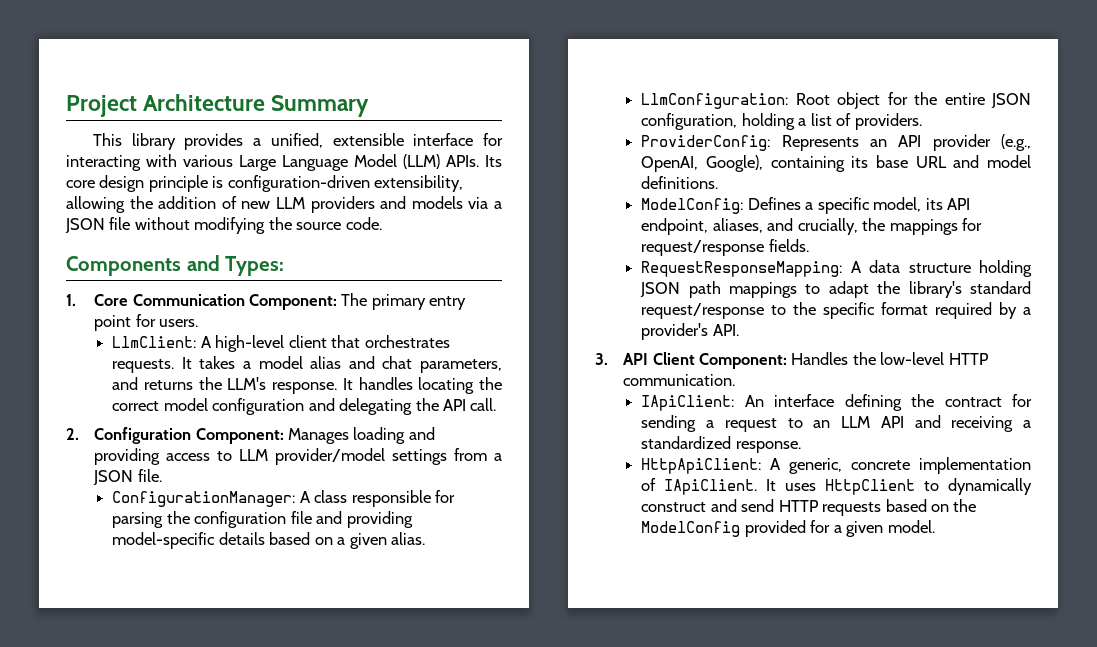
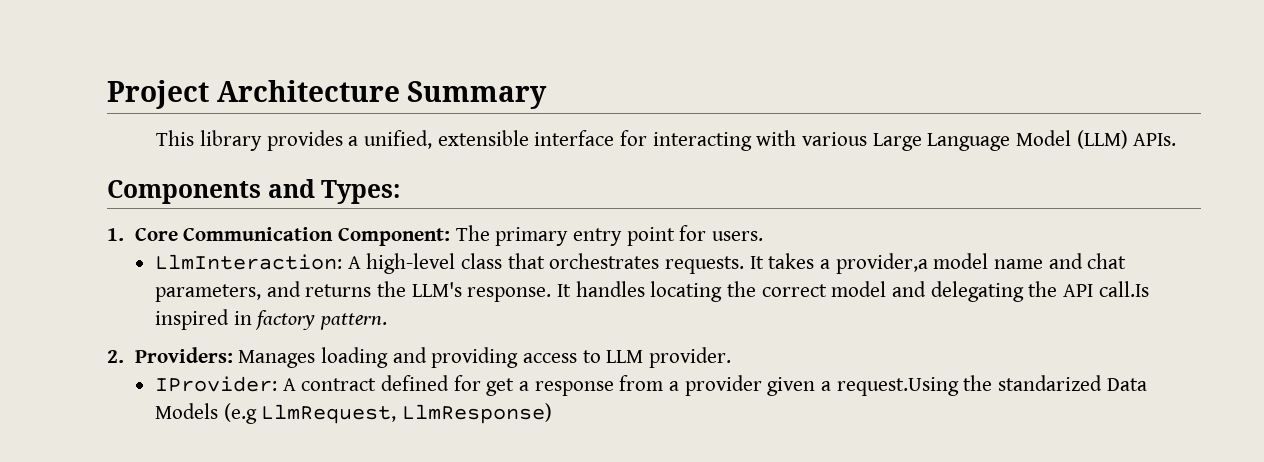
- Its core design principle is configuration-driven extensibility, allowing the addition of new LLM providers and models via a JSON file without modifying the source code.
- LlmClient: A high-level client that orchestrates requests.
+ LlmInteraction: A high-level class that orchestrates requests.
- It takes a model alias and chat parameters, and returns the LLM's response.
+ It takes a provider,a model name and chat parameters, and returns the LLM's response.
- It handles locating the correct model configuration and delegating the API call.
+ It handles locating the correct model and delegating the API call.Is inspired in factory pattern.
- 2. Configuration Component: Manages loading and providing access to LLM provider/model settings from a JSON file.
- ConfigurationManager: A class responsible for parsing the configuration file and providing model-specific details based on a given alias.
- LlmConfiguration: Root object for the entire JSON configuration, holding a list of providers.
- ProviderConfig: Represents an API provider (e.g., OpenAI, Google), containing its base URL and model definitions.
- ModelConfig: Defines a specific model, its API endpoint, aliases, and crucially, the mappings for request/response fields.
- RequestResponseMapping: A data structure holding JSON path mappings to adapt the library's standard request/response to the specific format required by a provider's API.
- 3. API Client Component: Handles the low-level HTTP communication.
- IApiClient: An interface defining the contract for sending a request to an LLM API and receiving a standardized response.
- HttpApiClient: A generic, concrete implementation of IApiClient. It uses HttpClient to dynamically construct and send HTTP requests based on the ModelConfig provided for a given model.
+ 2. Providers: Manages loading and providing access to LLM provider.
+ IProvider: A contract defined for get a response from a provider given a request.Using the standarized Data Models (e.g LlmRequest, LlmResponse)

